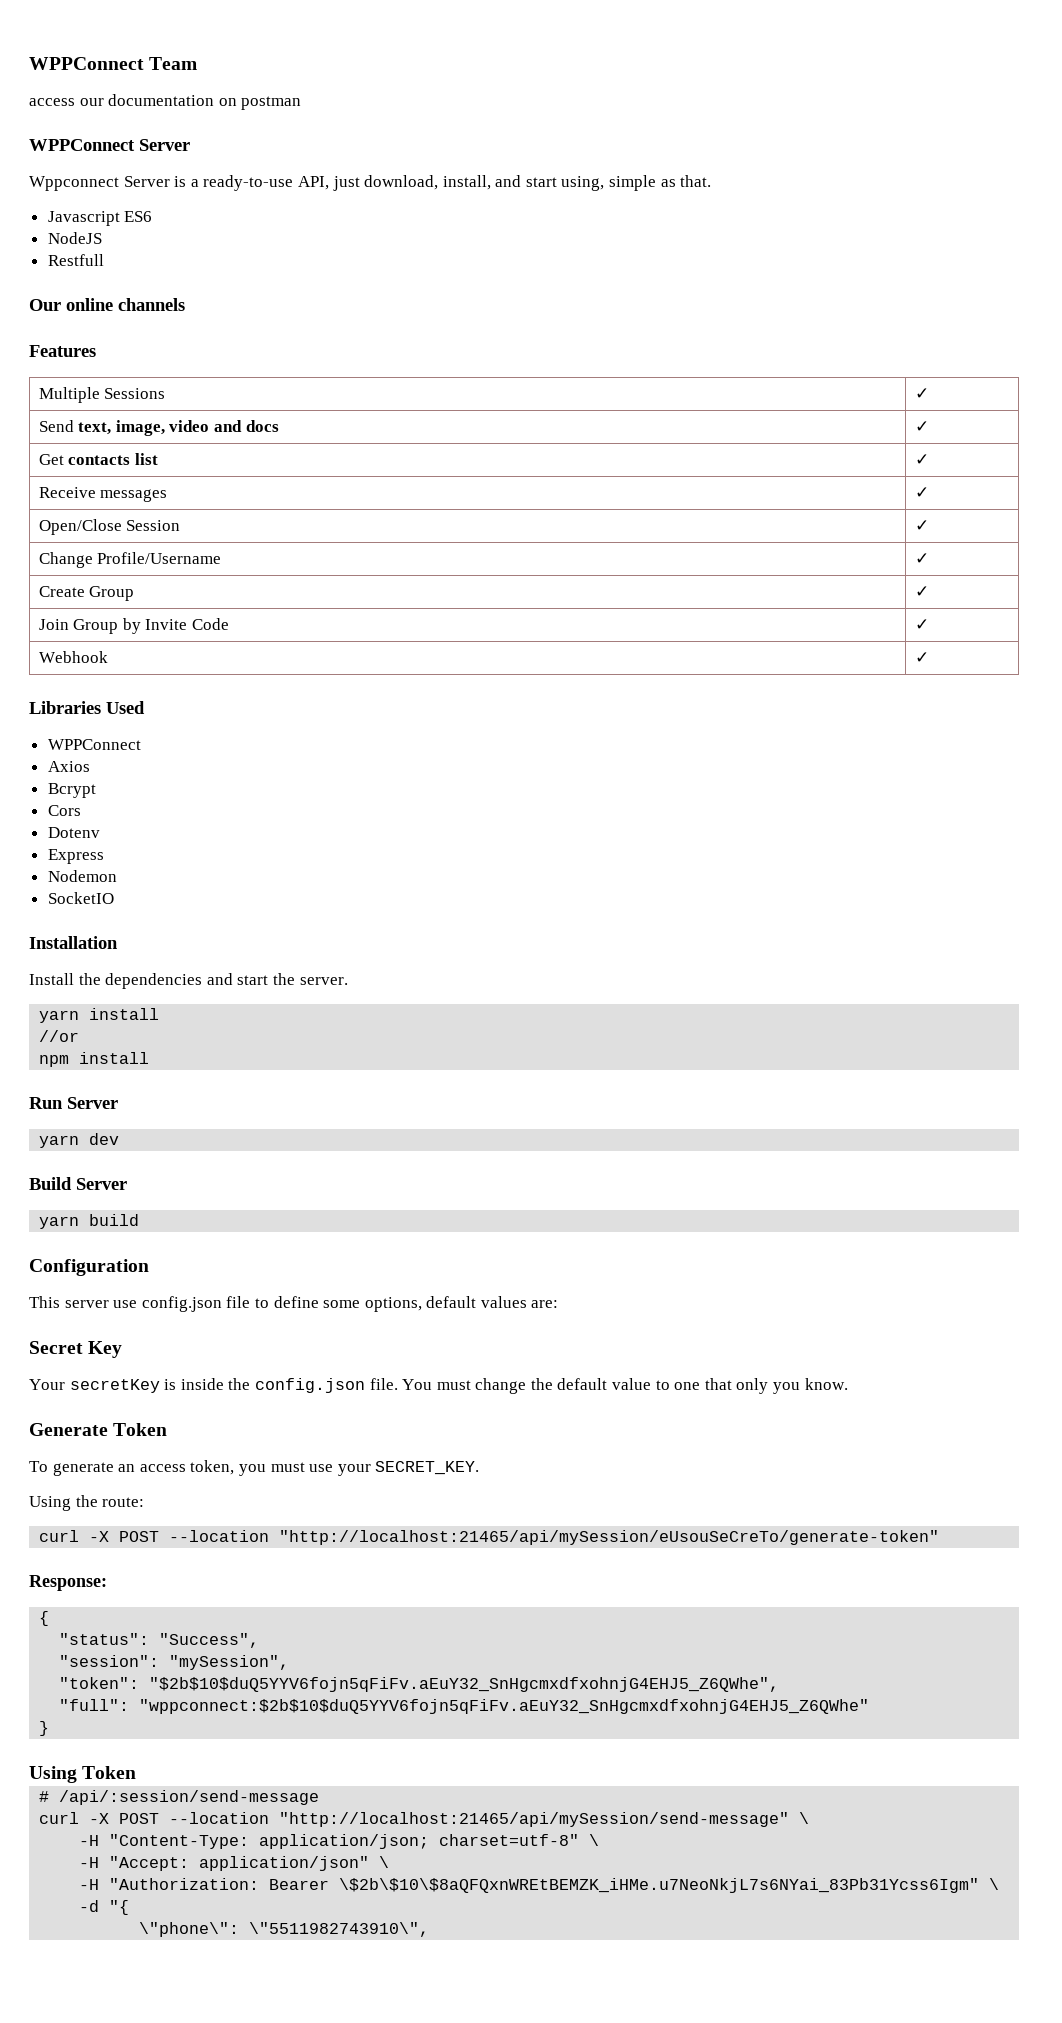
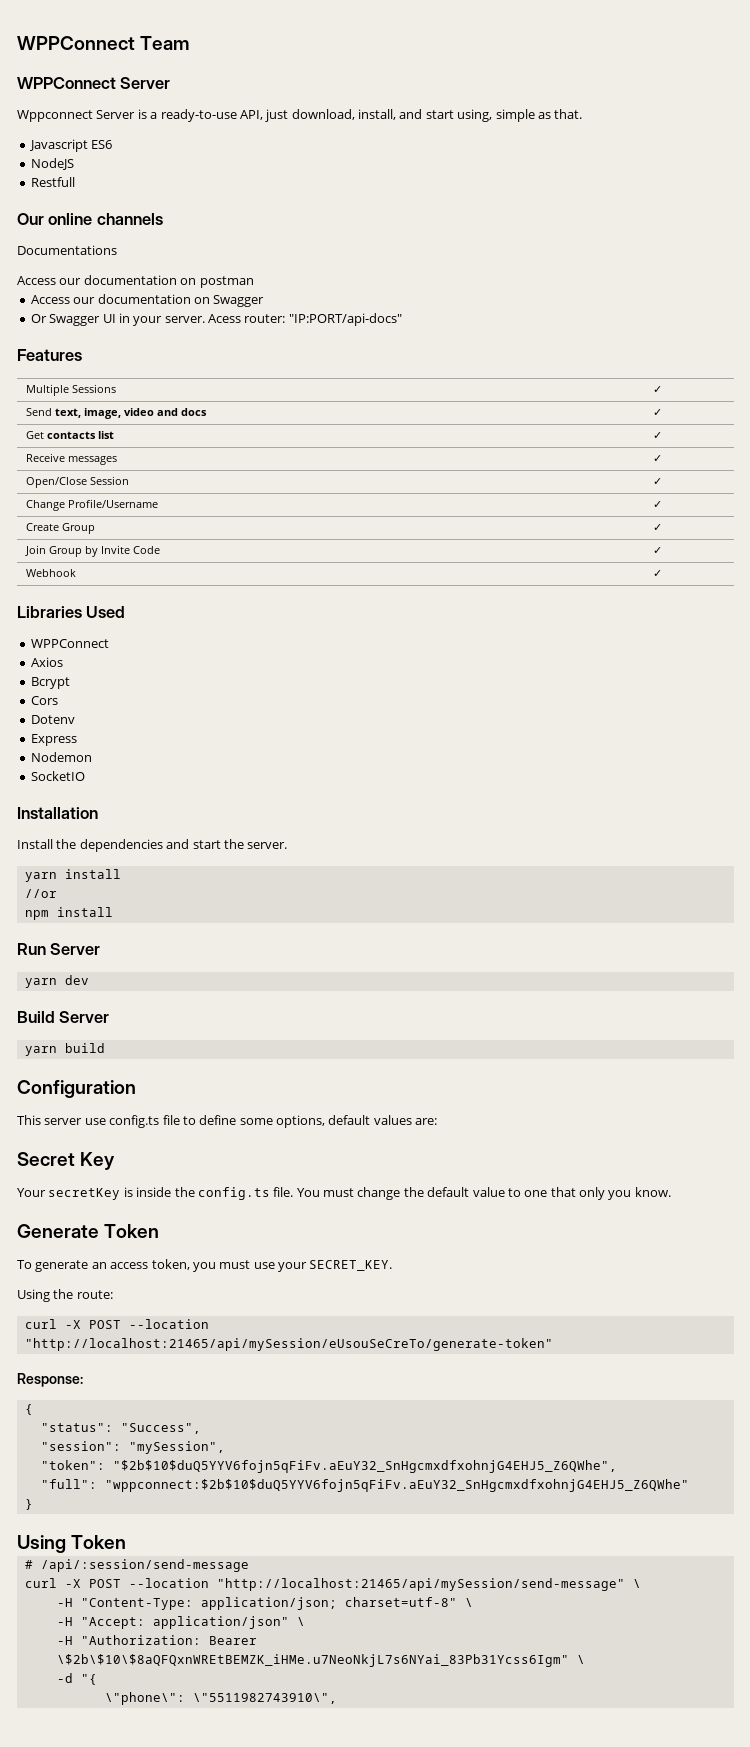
- access our documentation on postman
+ Documentations
+ Access our documentation on postman
+ Access our documentation on Swagger
+ Or Swagger UI in your server. Acess router: "IP:PORT/api-docs"
- This server use config.json file to define some options, default values are:
+ This server use config.ts file to define some options, default values are:
- Your secretKey is inside the config.json file.
+ Your secretKey is inside the config.ts file.

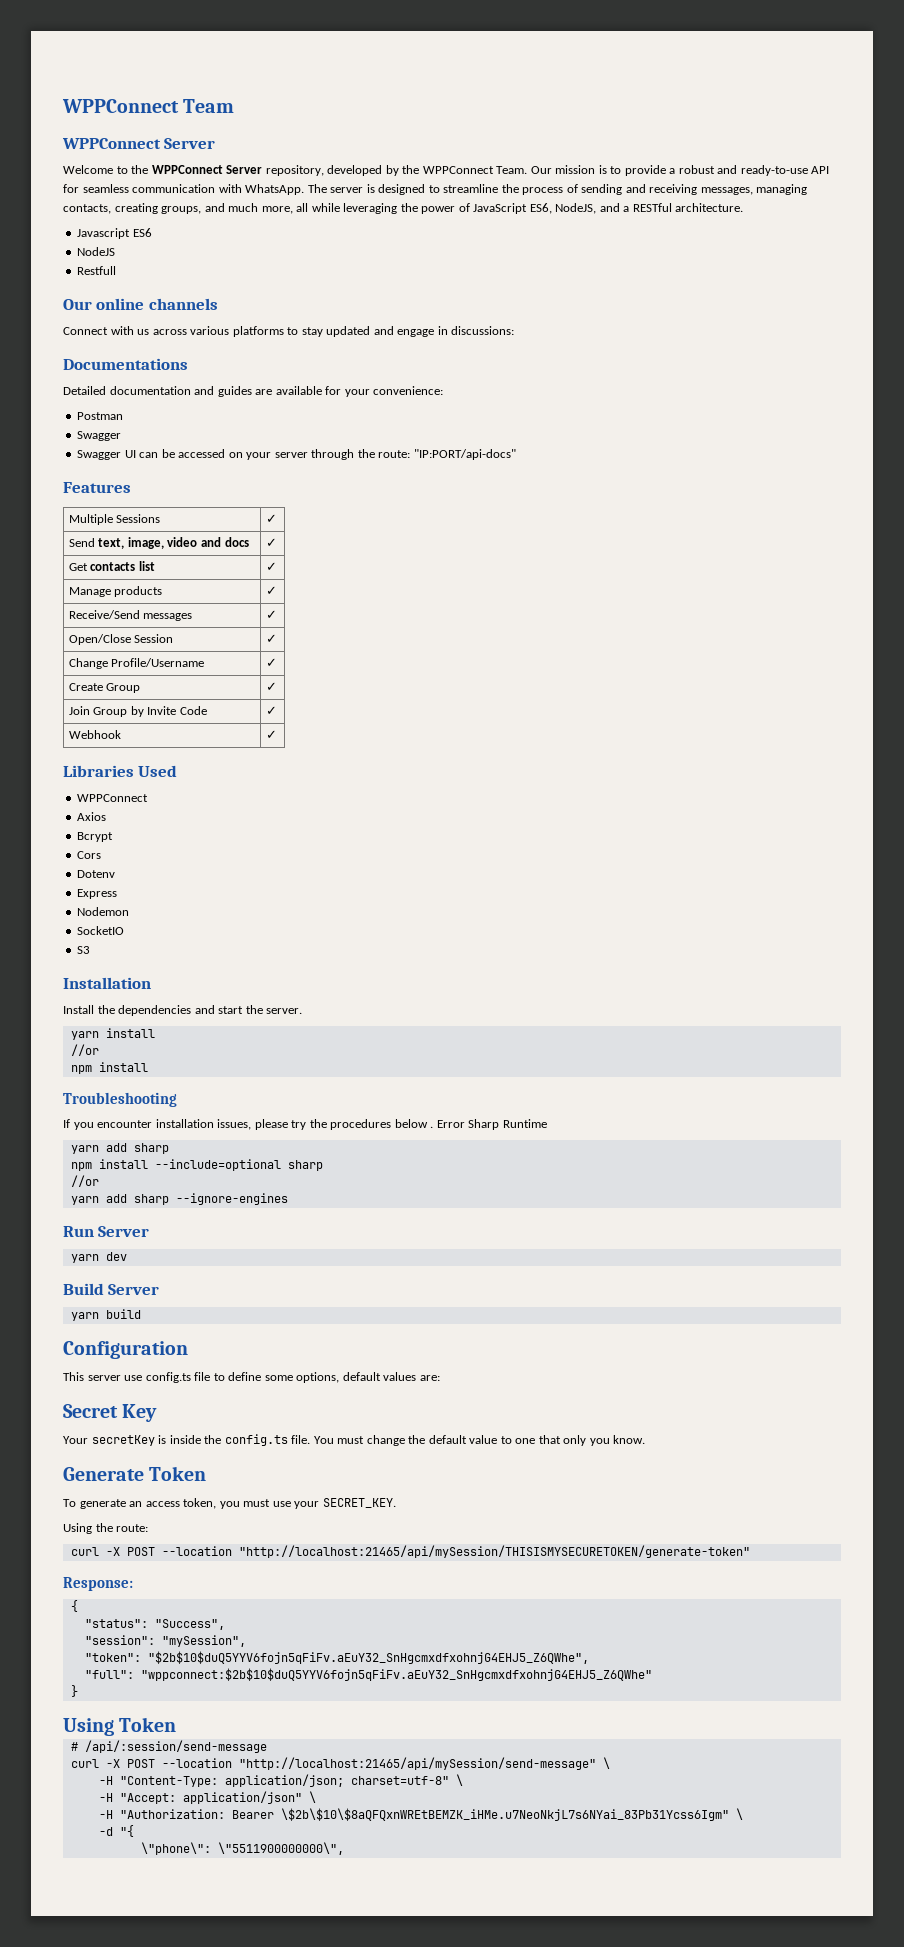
- Wppconnect Server is a ready-to-use API, just download, install, and start using, simple as that.
+ Welcome to the WPPConnect Server repository, developed by the WPPConnect Team. Our mission is to provide a robust and ready-to-use API for seamless communication with WhatsApp. The server is designed to streamline the process of sending and receiving messages, managing contacts, creating groups, and much more, all while leveraging the power of JavaScript ES6, NodeJS, and a RESTful architecture.
+ Connect with us across various platforms to stay updated and engage in discussions:
  Documentations
- Access our documentation on postman
- Access our documentation on Swagger
+ Detailed documentation and guides are available for your convenience:
+ Postman
+ Swagger
- Or Swagger UI in your server. Acess router: "IP:PORT/api-docs"
+ Swagger UI can be accessed on your server through the route: "IP:PORT/api-docs"
- Receive messages | ✓
+ Manage products | ✓
+ Receive/Send messages | ✓
+ S3
+ Troubleshooting
+ If you encounter installation issues, please try the procedures below . Error Sharp Runtime
+ yarn add sharp
+ npm install --include=optional sharp
+ //or
+ yarn add sharp --ignore-engines
- curl -X POST --location "http://localhost:21465/api/mySession/eUsouSeCreTo/generate-token"
+ curl -X POST --location "http://localhost:21465/api/mySession/THISISMYSECURETOKEN/generate-token"
- \"phone\": \"5511982743910\",
+ \"phone\": \"5511900000000\",

